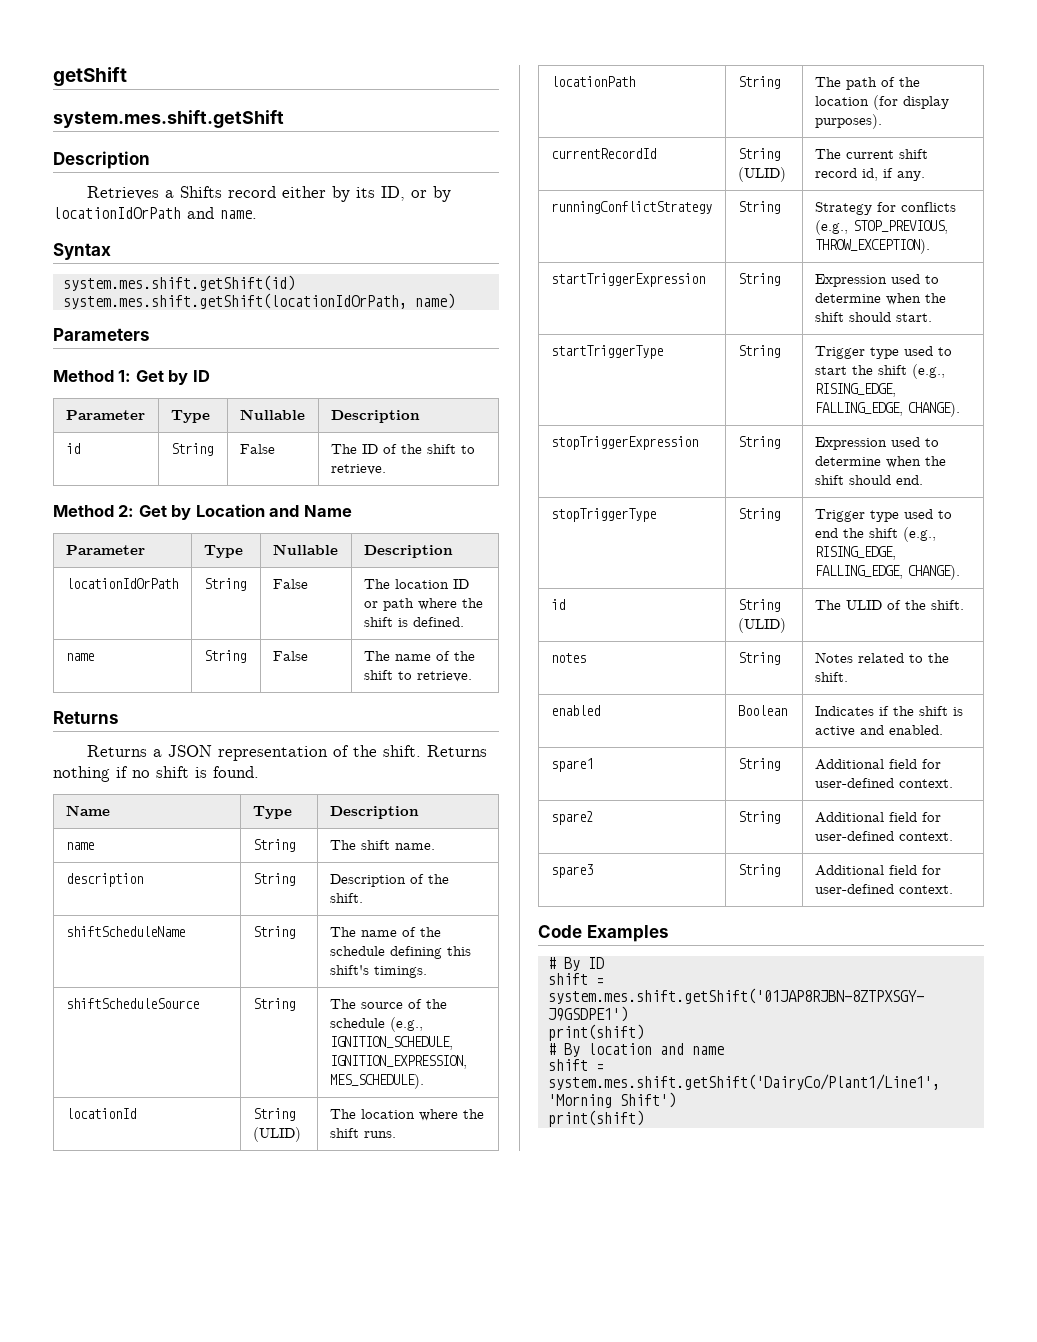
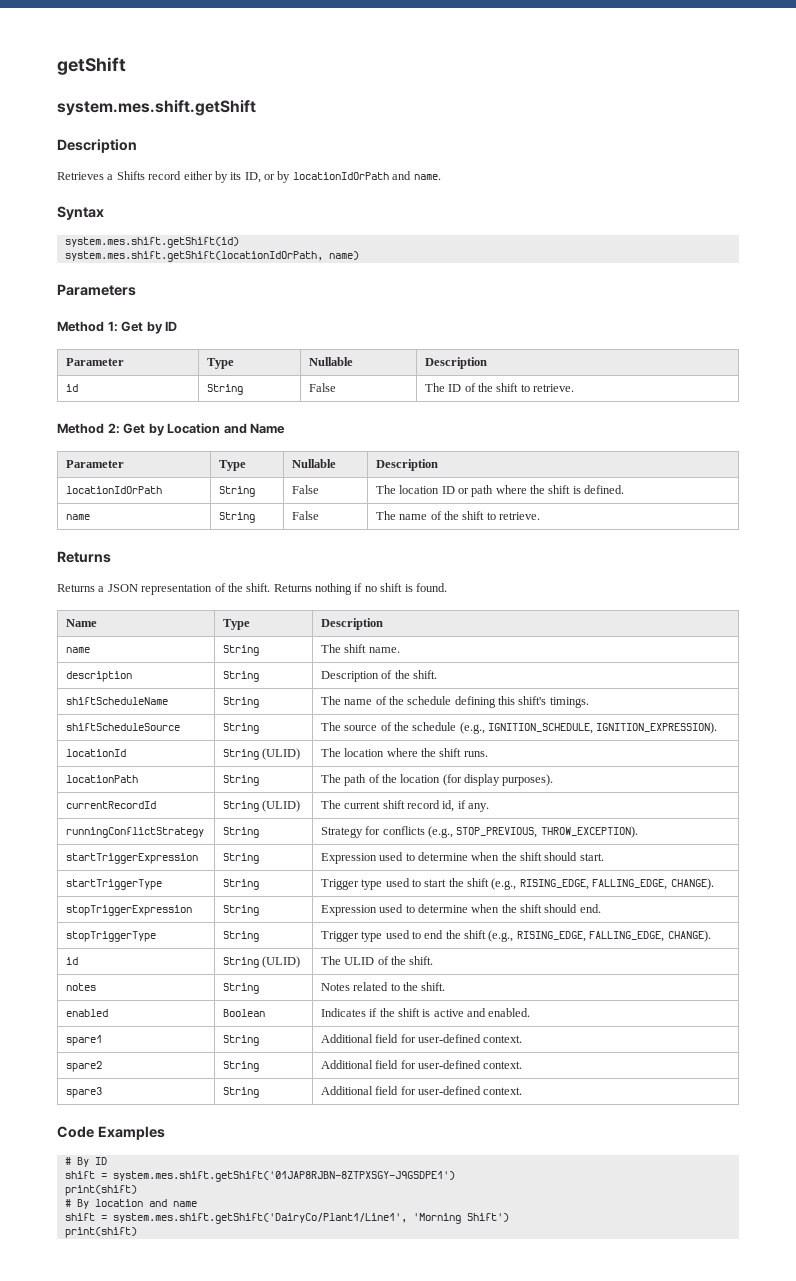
- shiftScheduleSource | String | The source of the schedule (e.g., IGNITION_SCHEDULE, IGNITION_EXPRESSION, MES_SCHEDULE).
+ shiftScheduleSource | String | The source of the schedule (e.g., IGNITION_SCHEDULE, IGNITION_EXPRESSION).

